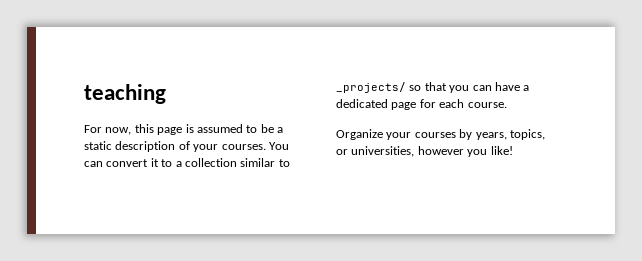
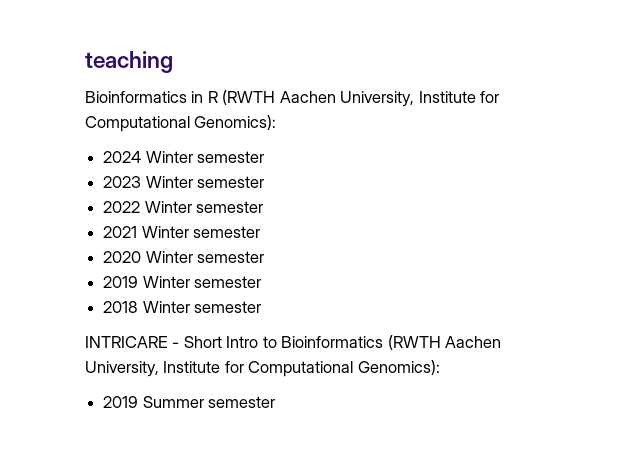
- For now, this page is assumed to be a static description of your courses. You can convert it to a collection similar to _projects/ so that you can have a dedicated page for each course.
- Organize your courses by years, topics, or universities, however you like!
+ Bioinformatics in R (RWTH Aachen University, Institute for Computational Genomics):
+ 2024 Winter semester
+ 2023 Winter semester
+ 2022 Winter semester
+ 2021 Winter semester
+ 2020 Winter semester
+ 2019 Winter semester
+ 2018 Winter semester
+ INTRICARE - Short Intro to Bioinformatics (RWTH Aachen University, Institute for Computational Genomics):
+ 2019 Summer semester

